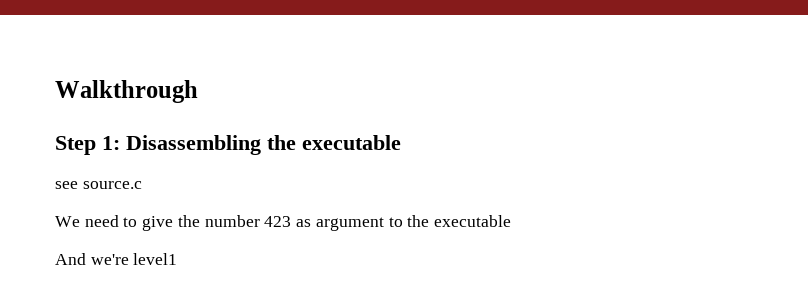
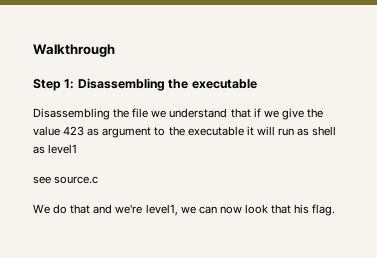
+ Disassembling the file we understand that if we give the value 423 as argument to the executable it will run as shell as level1
  see source.c
- We need to give the number 423 as argument to the executable
- And we're level1
+ We do that and we're level1, we can now look that his flag.

